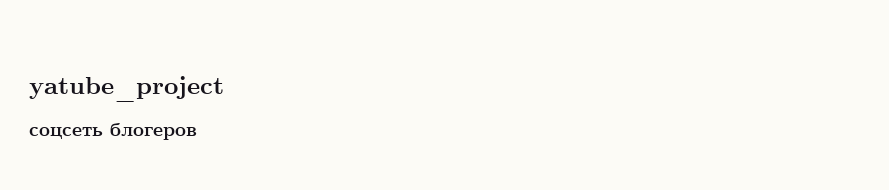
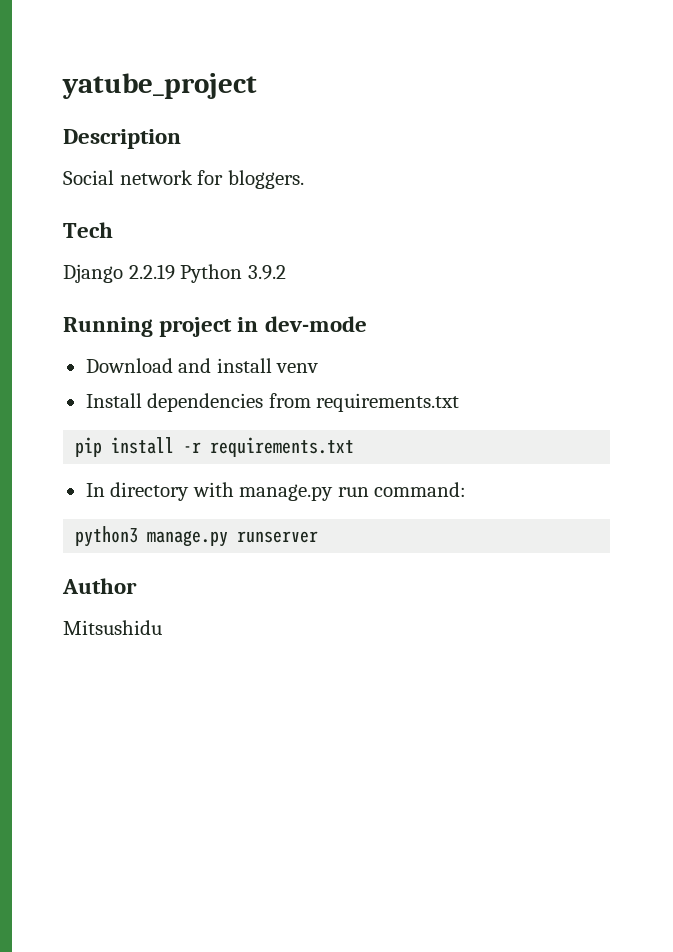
- соцсеть блогеров
+ Description
+ Social network for bloggers.
+ Tech
+ Django 2.2.19 Python 3.9.2
+ Running project in dev-mode
+ Download and install venv
+ Install dependencies from requirements.txt
+ pip install -r requirements.txt
+ In directory with manage.py run command:
+ python3 manage.py runserver
+ Author
+ Mitsushidu

